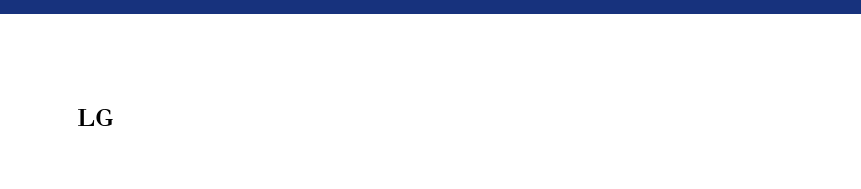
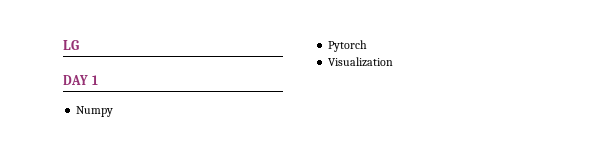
+ DAY 1
+ Numpy
+ Pytorch
+ Visualization

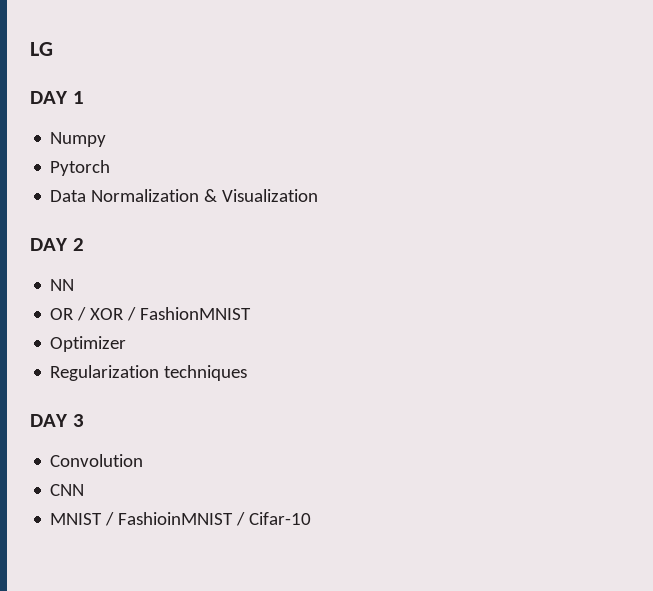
- Visualization
+ Data Normalization & Visualization
+ DAY 2
+ NN
+ OR / XOR / FashionMNIST
+ Optimizer
+ Regularization techniques
+ DAY 3
+ Convolution
+ CNN
+ MNIST / FashioinMNIST / Cifar-10

